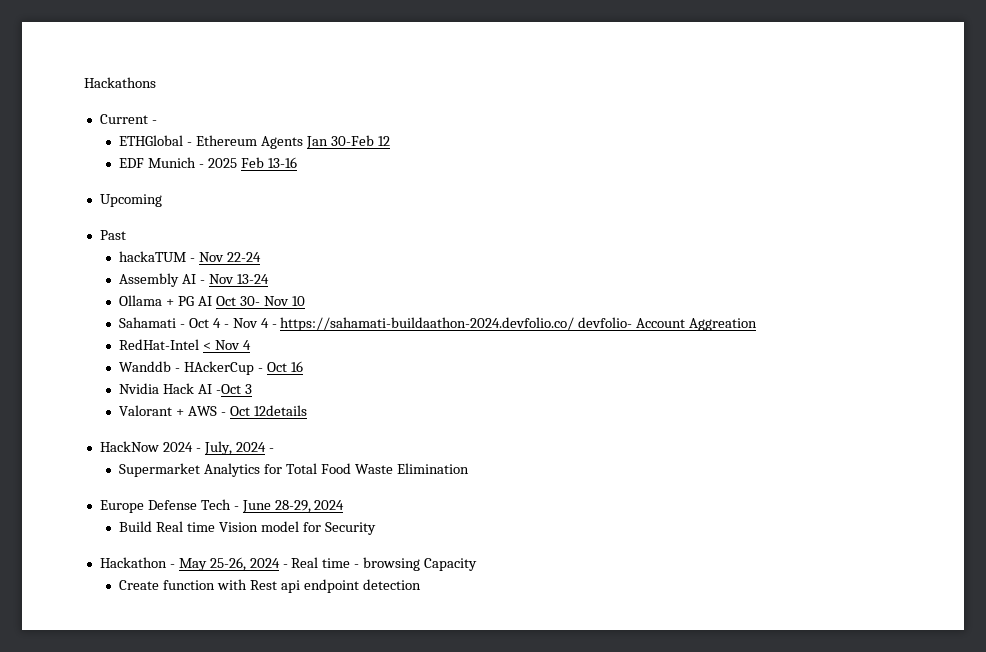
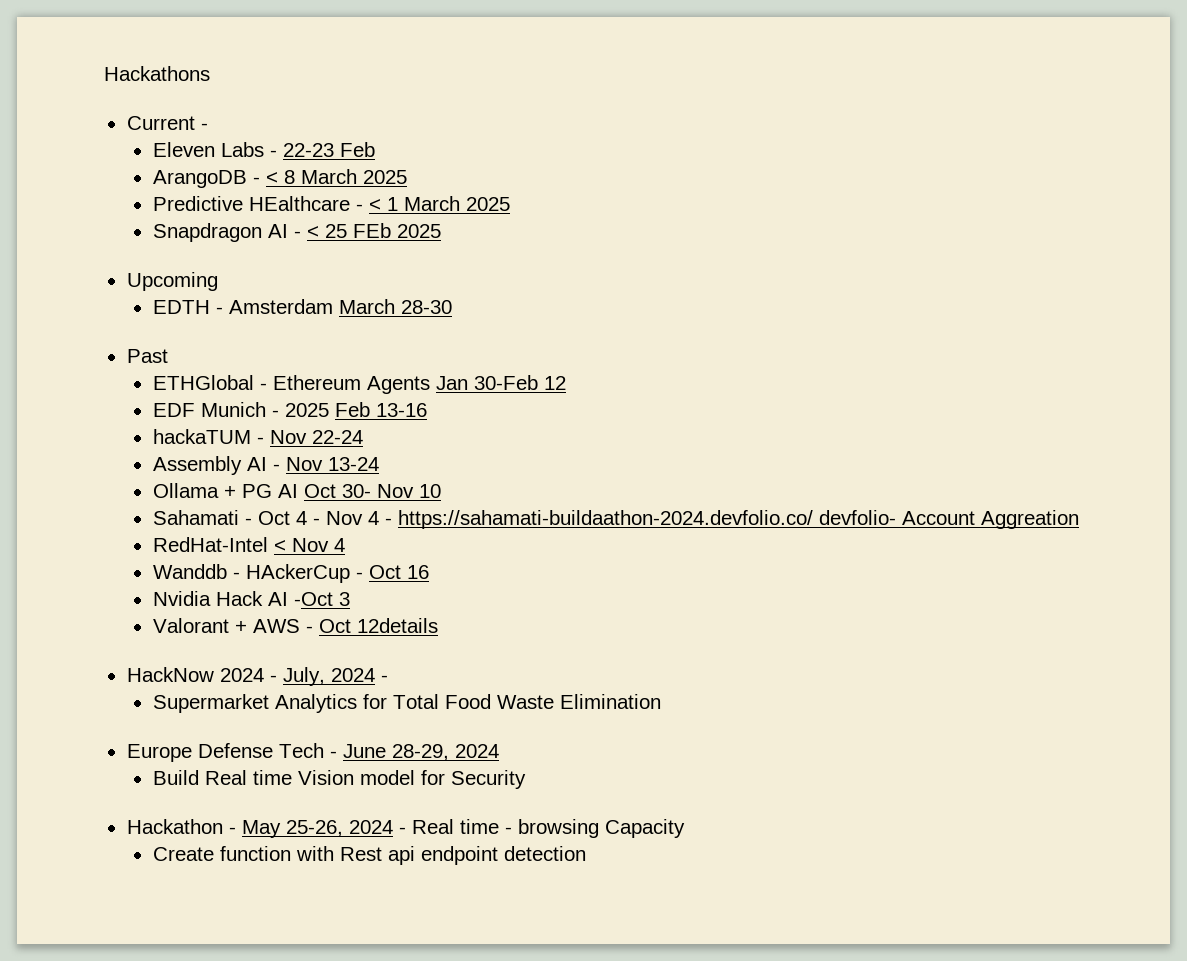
+ Eleven Labs - 22-23 Feb
+ ArangoDB - < 8 March 2025
+ Predictive HEalthcare - < 1 March 2025
+ Snapdragon AI - < 25 FEb 2025
+ Upcoming
+ EDTH - Amsterdam March 28-30
+ Past
- Upcoming
- Past

